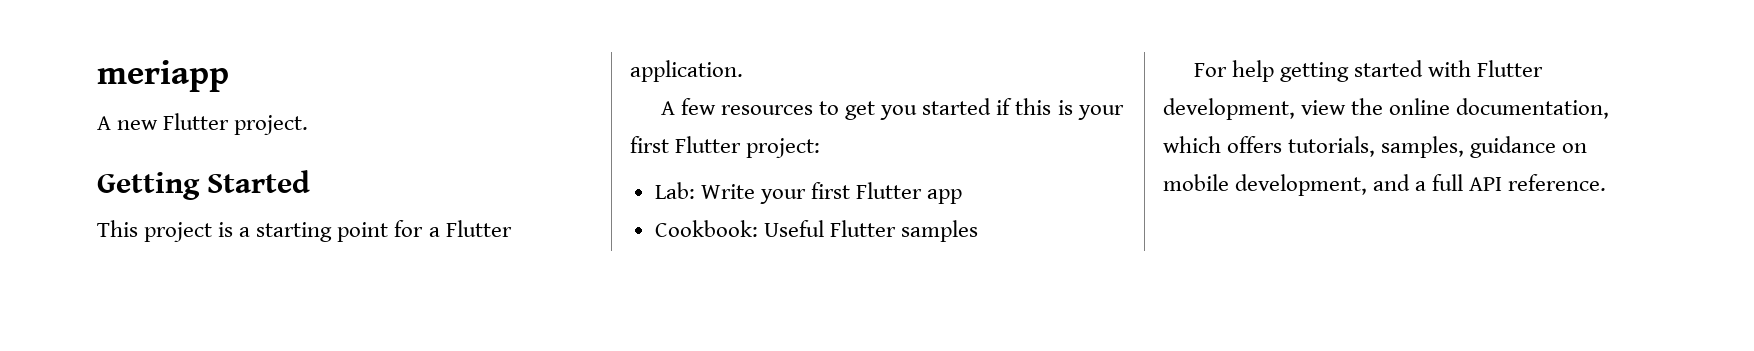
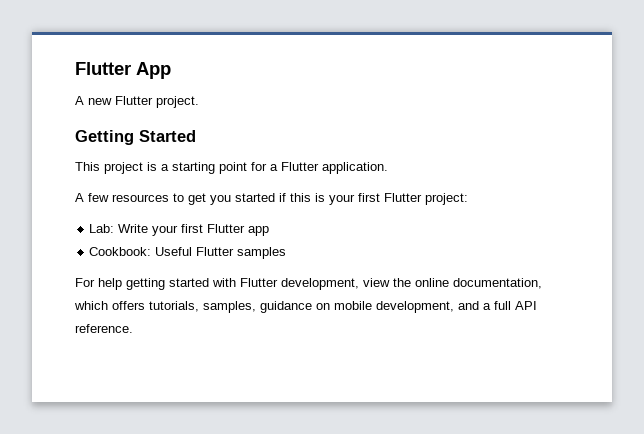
- meriapp
+ Flutter App

